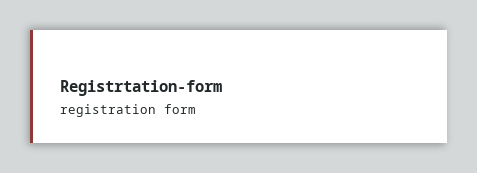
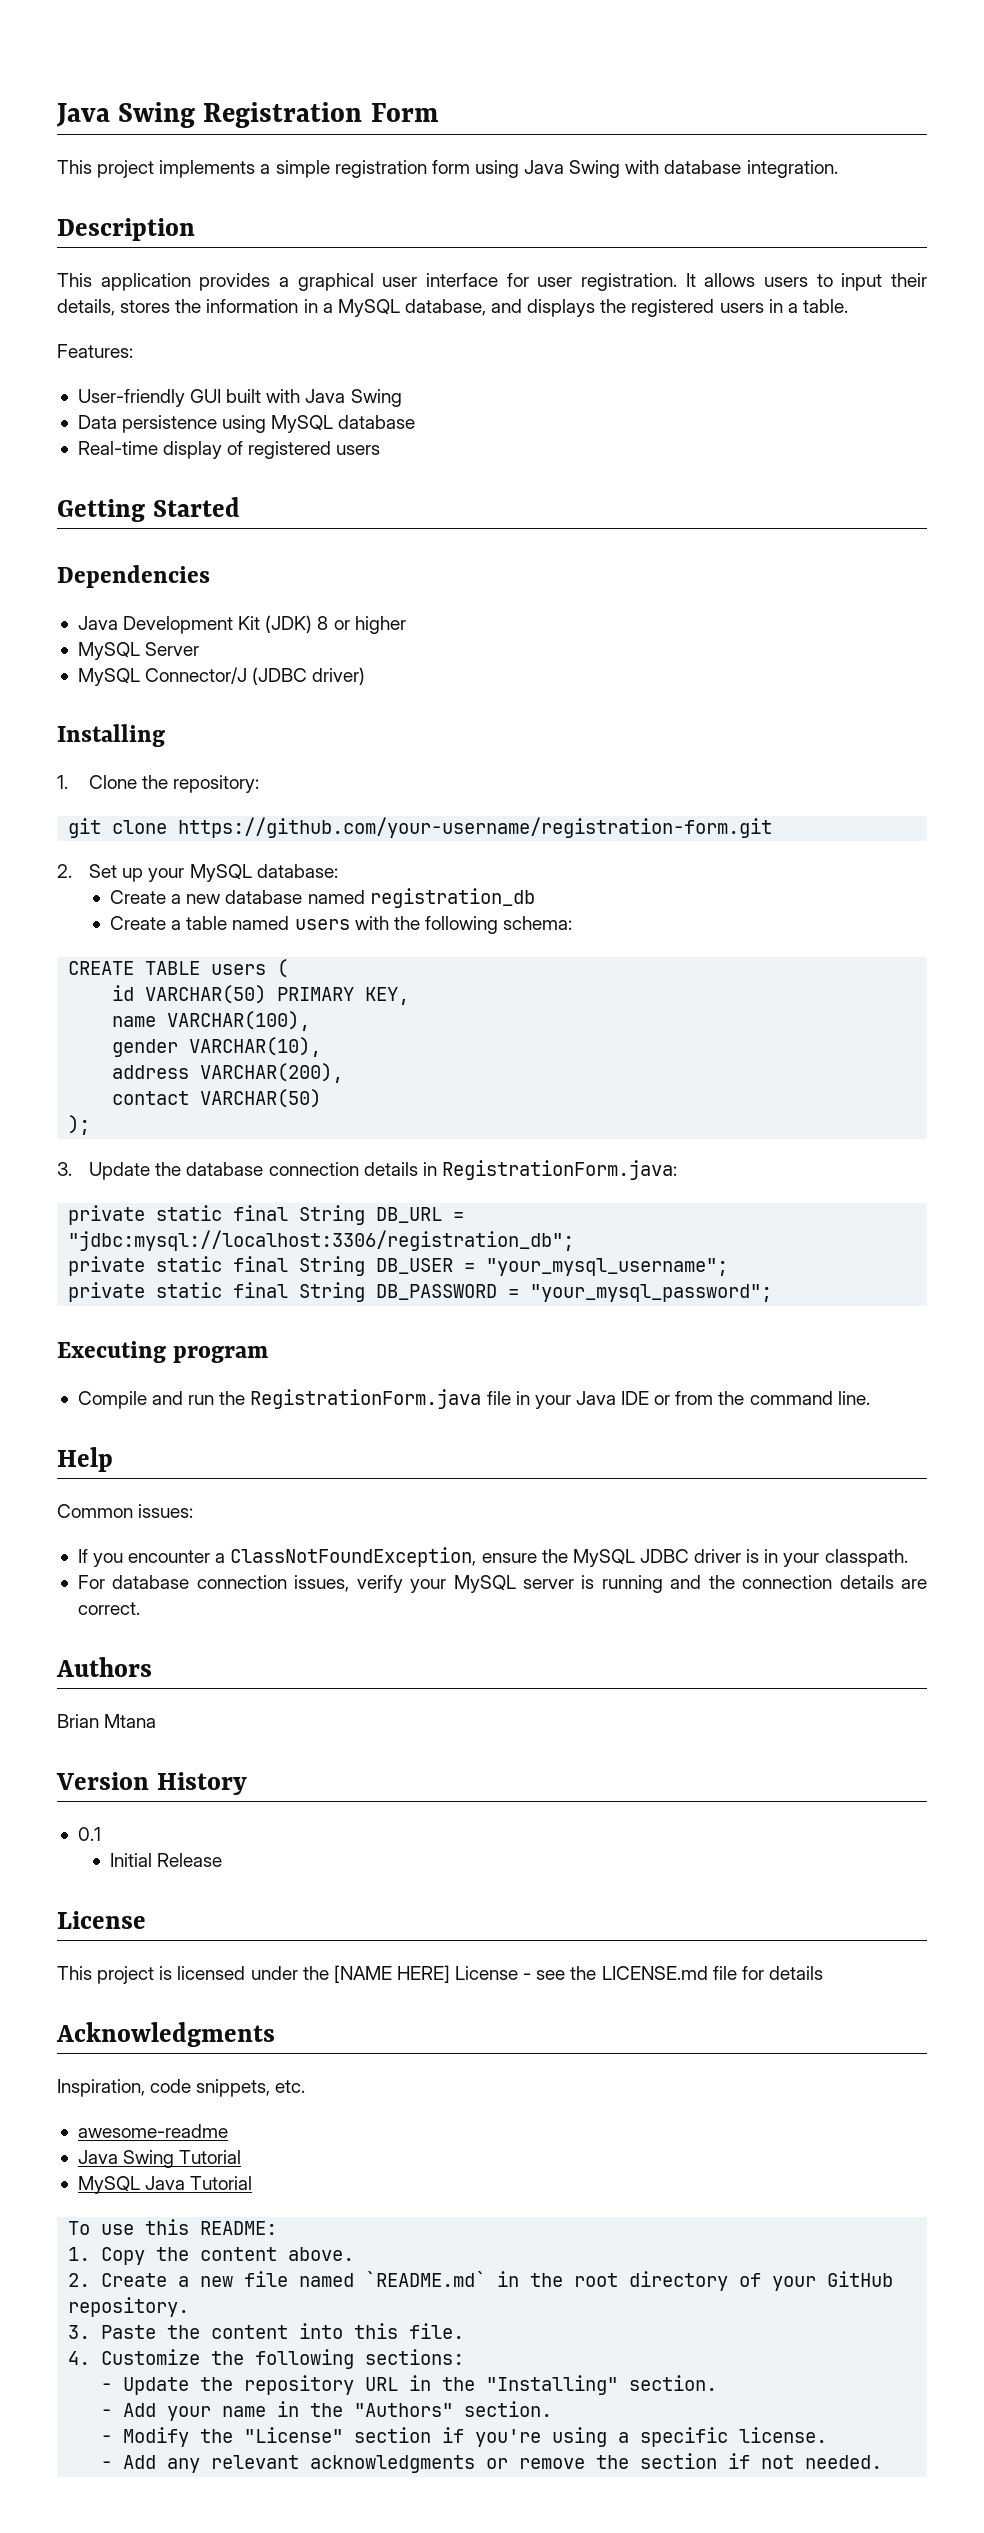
- Registrtation-form
- registration form
+ Java Swing Registration Form
+ This project implements a simple registration form using Java Swing with database integration.
+ Description
+ This application provides a graphical user interface for user registration. It allows users to input their details, stores the information in a MySQL database, and displays the registered users in a table.
+ Features:
+ User-friendly GUI built with Java Swing
+ Data persistence using MySQL database
+ Real-time display of registered users
+ Getting Started
+ Dependencies
+ Java Development Kit (JDK) 8 or higher
+ MySQL Server
+ MySQL Connector/J (JDBC driver)
+ Installing
+ 1. Clone the repository:
+ git clone https://github.com/your-username/registration-form.git
+ 2. Set up your MySQL database:
+ Create a new database named registration_db
+ Create a table named users with the following schema:
+ CREATE TABLE users (
+ id VARCHAR(50) PRIMARY KEY,
+ name VARCHAR(100),
+ gender VARCHAR(10),
+ address VARCHAR(200),
+ contact VARCHAR(50)
+ );
+ 3. Update the database connection details in RegistrationForm.java:
+ private static final String DB_URL = "jdbc:mysql://localhost:3306/registration_db";
+ private static final String DB_USER = "your_mysql_username";
+ private static final String DB_PASSWORD = "your_mysql_password";
+ Executing program
+ Compile and run the RegistrationForm.java file in your Java IDE or from the command line.
+ Help
+ Common issues:
+ If you encounter a ClassNotFoundException, ensure the MySQL JDBC driver is in your classpath.
+ For database connection issues, verify your MySQL server is running and the connection details are correct.
+ Authors
+ Brian Mtana
+ Version History
+ 0.1
+ Initial Release
+ License
+ This project is licensed under the [NAME HERE] License - see the LICENSE.md file for details
+ Acknowledgments
+ Inspiration, code snippets, etc.
+ awesome-readme
+ Java Swing Tutorial
+ MySQL Java Tutorial
+ To use this README:
+ 1. Copy the content above.
+ 2. Create a new file named `README.md` in the root directory of your GitHub repository.
+ 3. Paste the content into this file.
+ 4. Customize the following sections:
+ - Update the repository URL in the "Installing" section.
+ - Add your name in the "Authors" section.
+ - Modify the "License" section if you're using a specific license.
+ - Add any relevant acknowledgments or remove the section if not needed.

